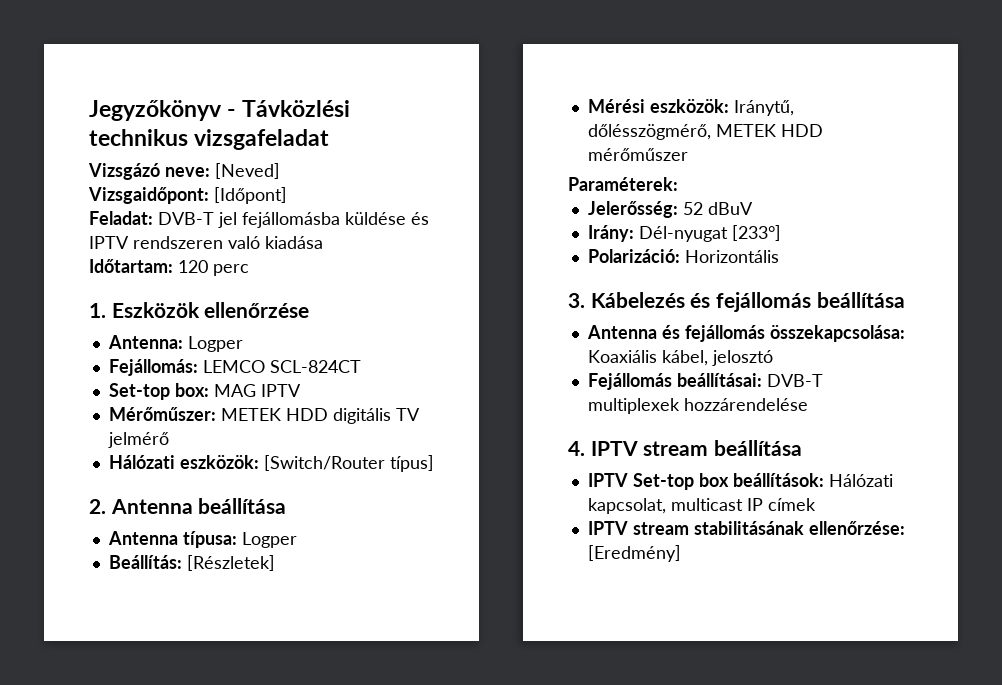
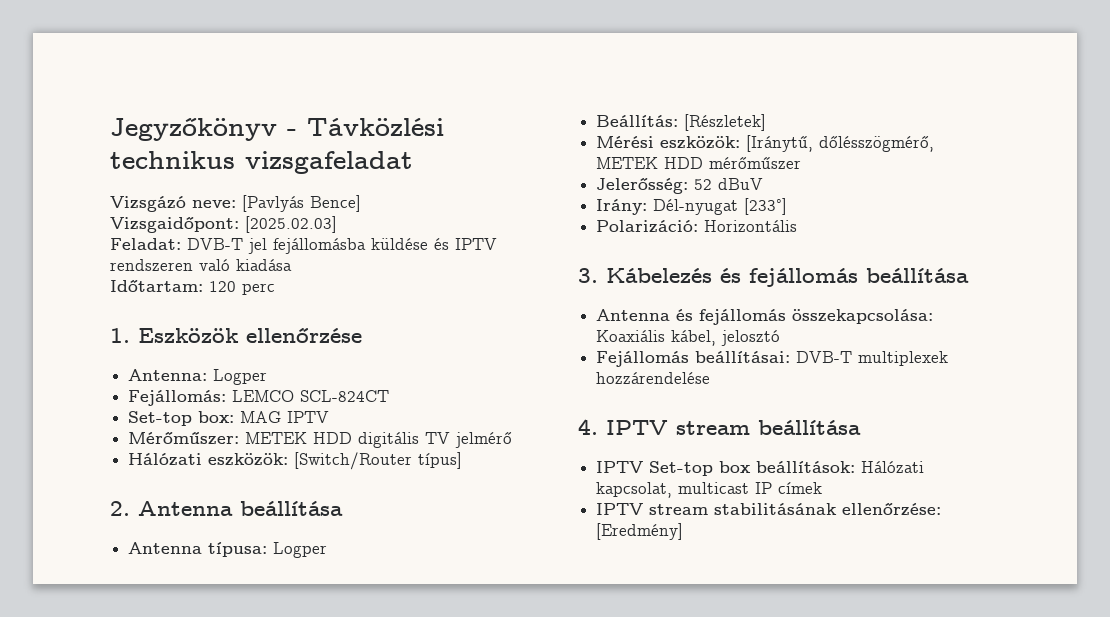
- Vizsgázó neve: [Neved]
+ Vizsgázó neve: [Pavlyás Bence]
- Vizsgaidőpont: [Időpont]
+ Vizsgaidőpont: [2025.02.03]
- Mérési eszközök: Iránytű, dőlésszögmérő, METEK HDD mérőműszer
+ Mérési eszközök: [Iránytű, dőlésszögmérő, METEK HDD mérőműszer
- Paraméterek:

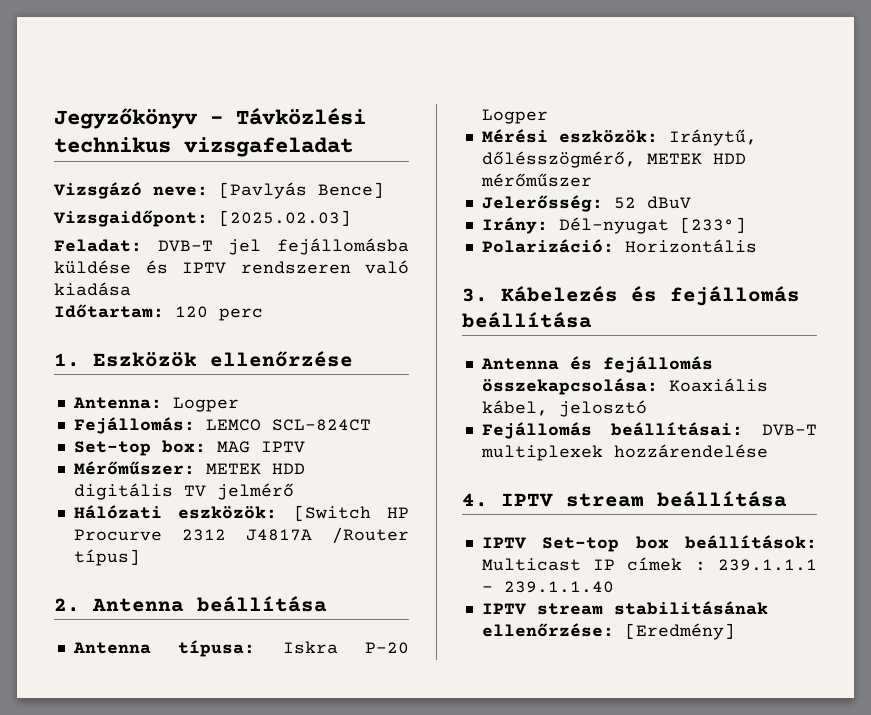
- Hálózati eszközök: [Switch/Router típus]
+ Hálózati eszközök: [Switch HP Procurve 2312 J4817A /Router típus]
- Antenna típusa: Logper
- Beállítás: [Részletek]
+ Antenna típusa: Iskra P-20 Logper
- Mérési eszközök: [Iránytű, dőlésszögmérő, METEK HDD mérőműszer
+ Mérési eszközök: Iránytű, dőlésszögmérő, METEK HDD mérőműszer
- IPTV Set-top box beállítások: Hálózati kapcsolat, multicast IP címek
+ IPTV Set-top box beállítások: Multicast IP címek : 239.1.1.1 - 239.1.1.40

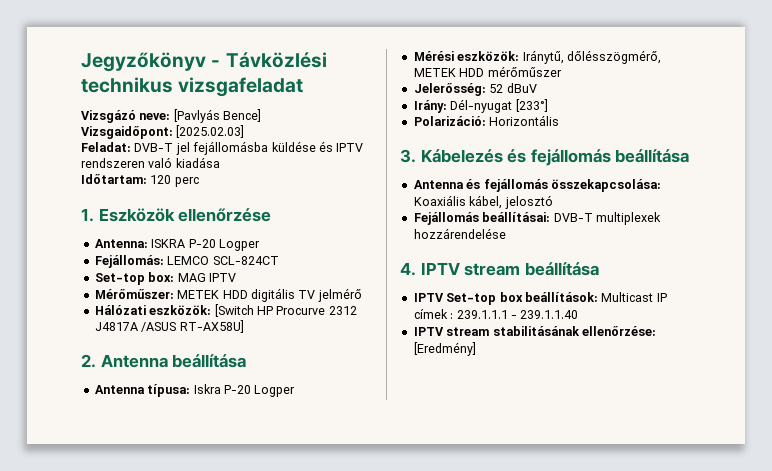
- Antenna: Logper
+ Antenna: ISKRA P-20 Logper
- Hálózati eszközök: [Switch HP Procurve 2312 J4817A /Router típus]
+ Hálózati eszközök: [Switch HP Procurve 2312 J4817A /ASUS RT-AX58U]

